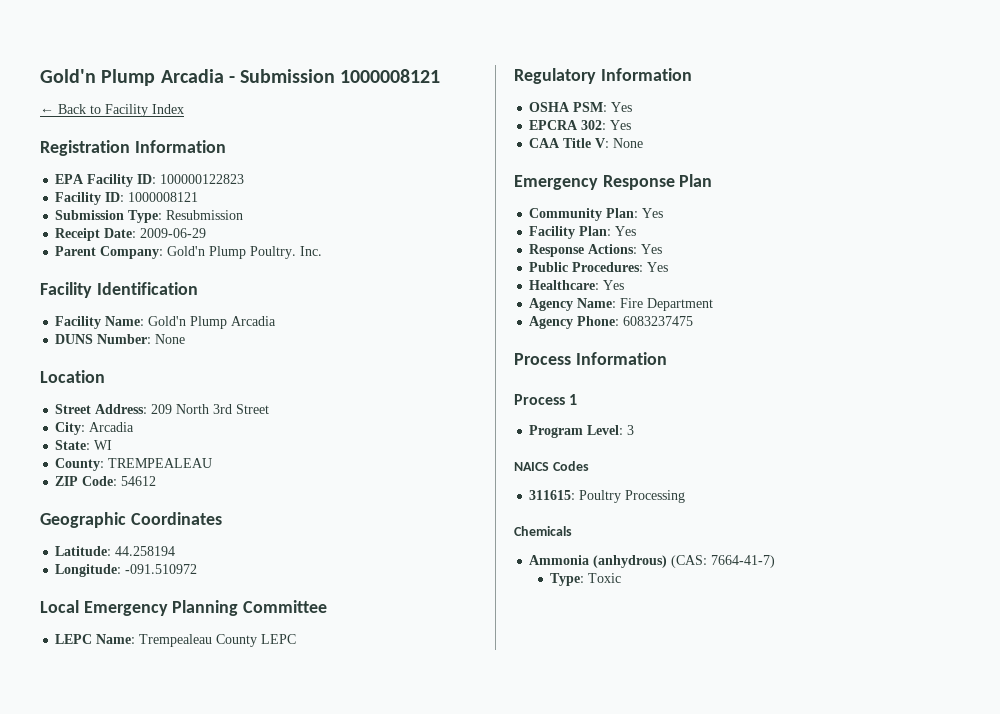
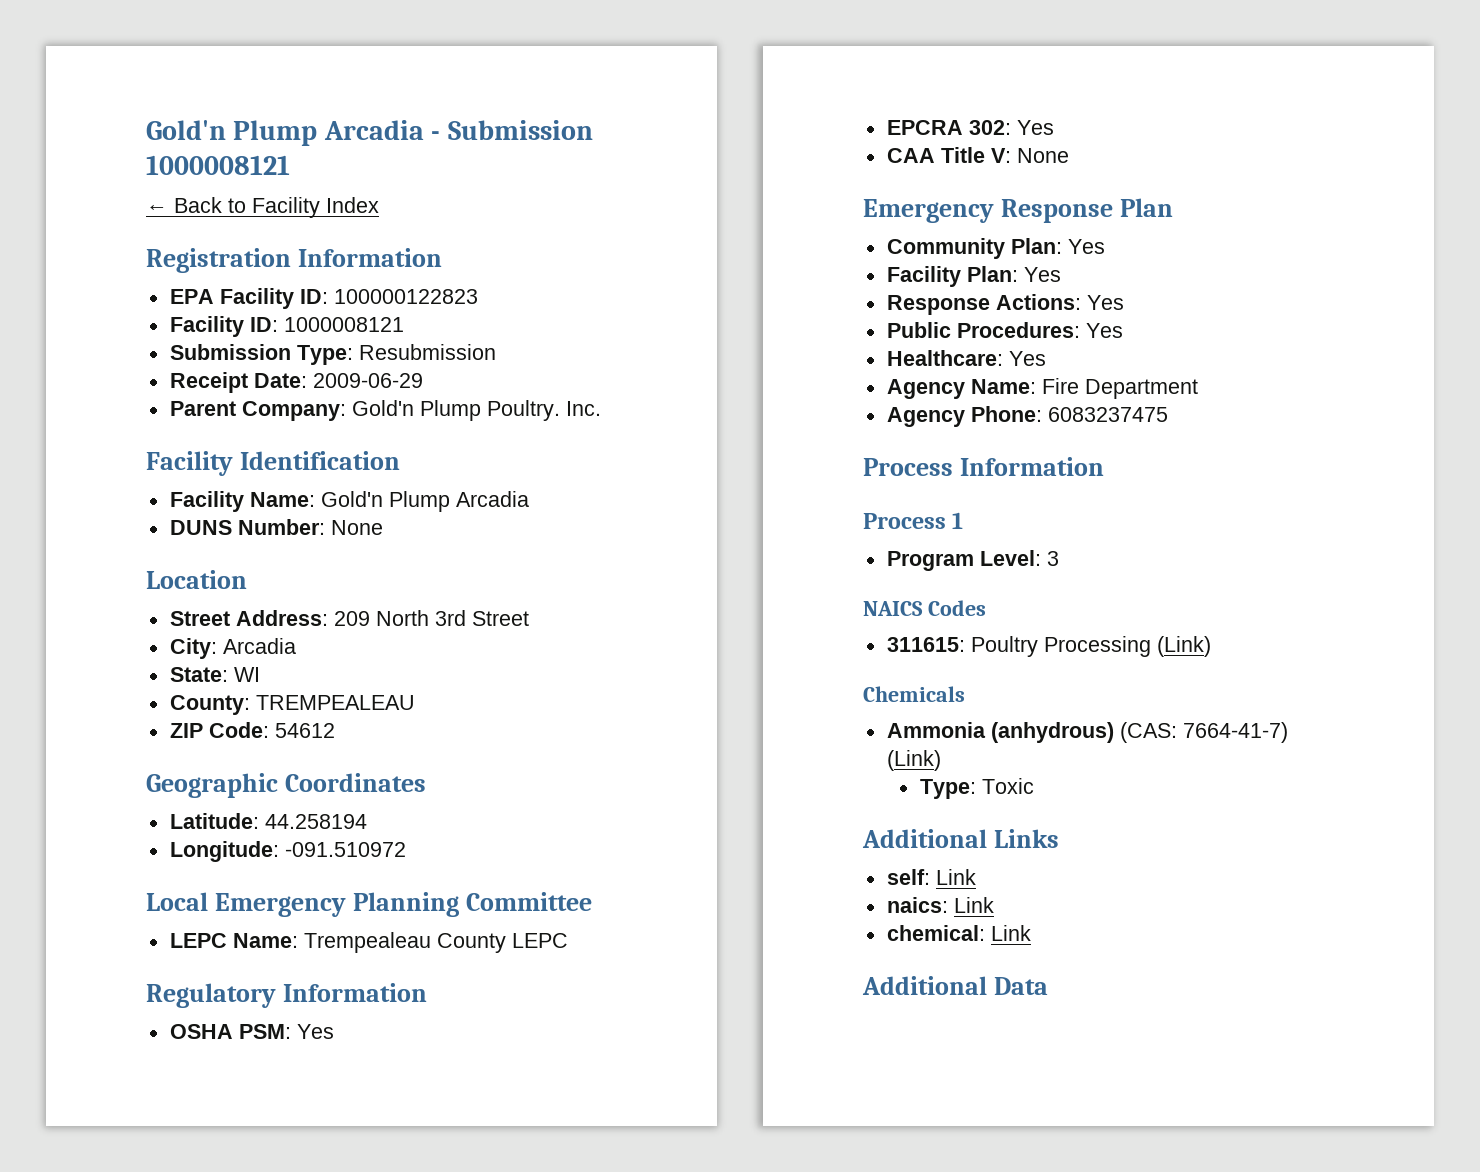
- 311615: Poultry Processing
+ 311615: Poultry Processing (Link)
- Ammonia (anhydrous) (CAS: 7664-41-7)
+ Ammonia (anhydrous) (CAS: 7664-41-7) (Link)
+ Additional Links
+ self: Link
+ naics: Link
+ chemical: Link
+ Additional Data

